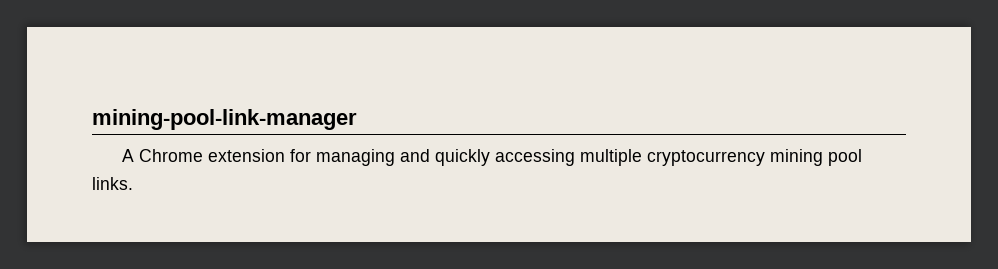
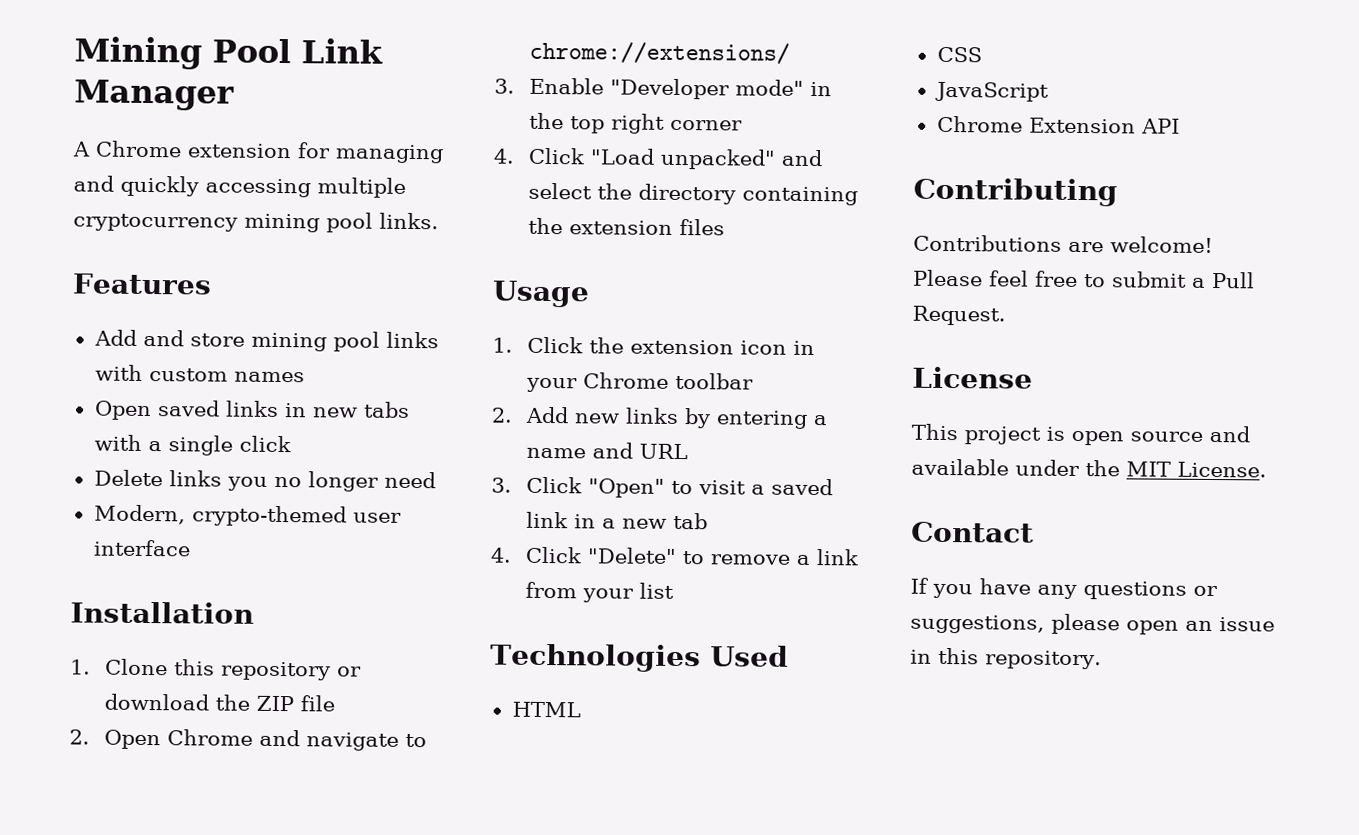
- mining-pool-link-manager
+ Mining Pool Link Manager
+ Features
+ Add and store mining pool links with custom names
+ Open saved links in new tabs with a single click
+ Delete links you no longer need
+ Modern, crypto-themed user interface
+ Installation
+ 1. Clone this repository or download the ZIP file
+ 2. Open Chrome and navigate to chrome://extensions/
+ 3. Enable "Developer mode" in the top right corner
+ 4. Click "Load unpacked" and select the directory containing the extension files
+ Usage
+ 1. Click the extension icon in your Chrome toolbar
+ 2. Add new links by entering a name and URL
+ 3. Click "Open" to visit a saved link in a new tab
+ 4. Click "Delete" to remove a link from your list
+ Technologies Used
+ HTML
+ CSS
+ JavaScript
+ Chrome Extension API
+ Contributing
+ Contributions are welcome! Please feel free to submit a Pull Request.
+ License
+ This project is open source and available under the MIT License.
+ Contact
+ If you have any questions or suggestions, please open an issue in this repository.

